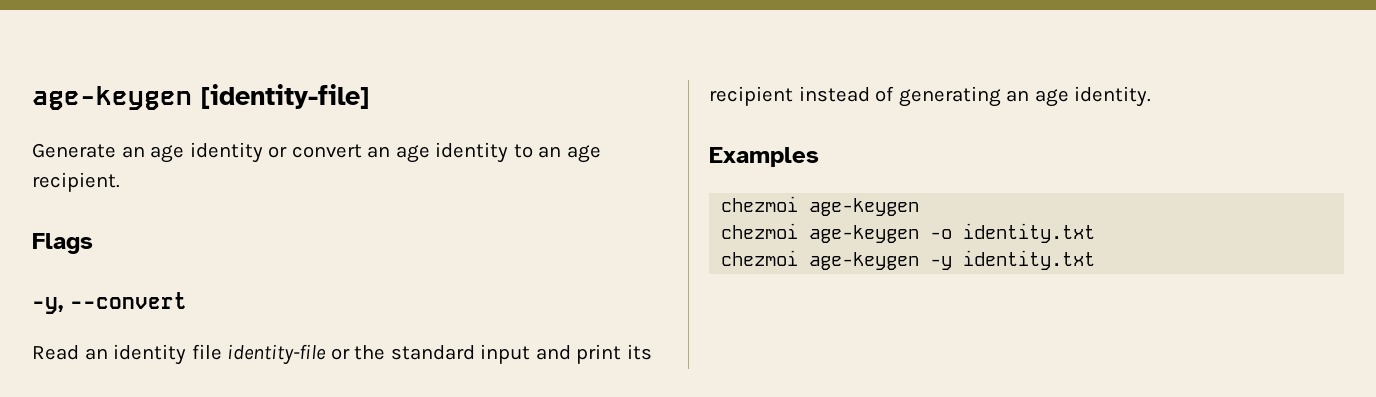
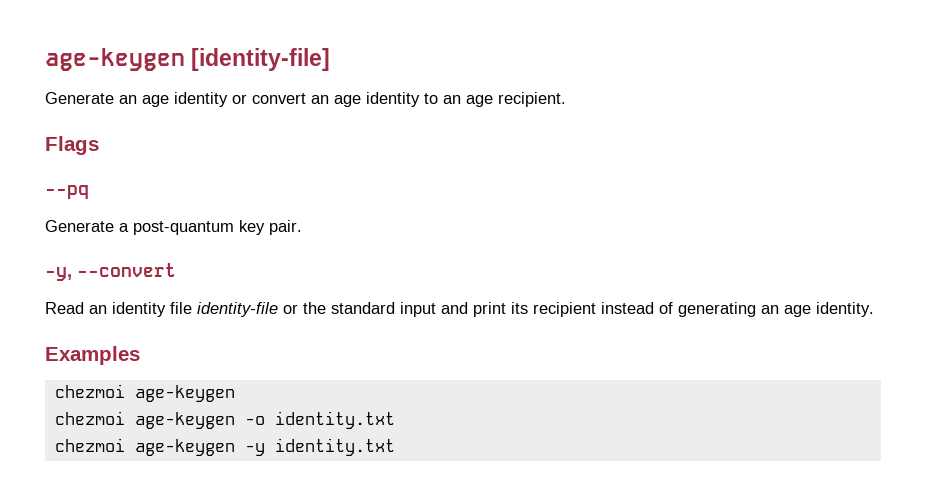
+ --pq
+ Generate a post-quantum key pair.

